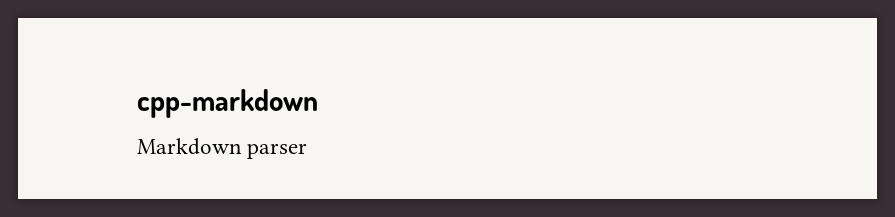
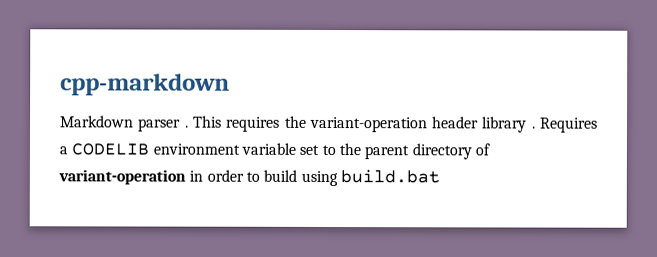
- Markdown parser
+ Markdown parser . This requires the variant-operation header library . Requires a CODELIB environment variable set to the parent directory of variant-operation in order to build using build.bat

